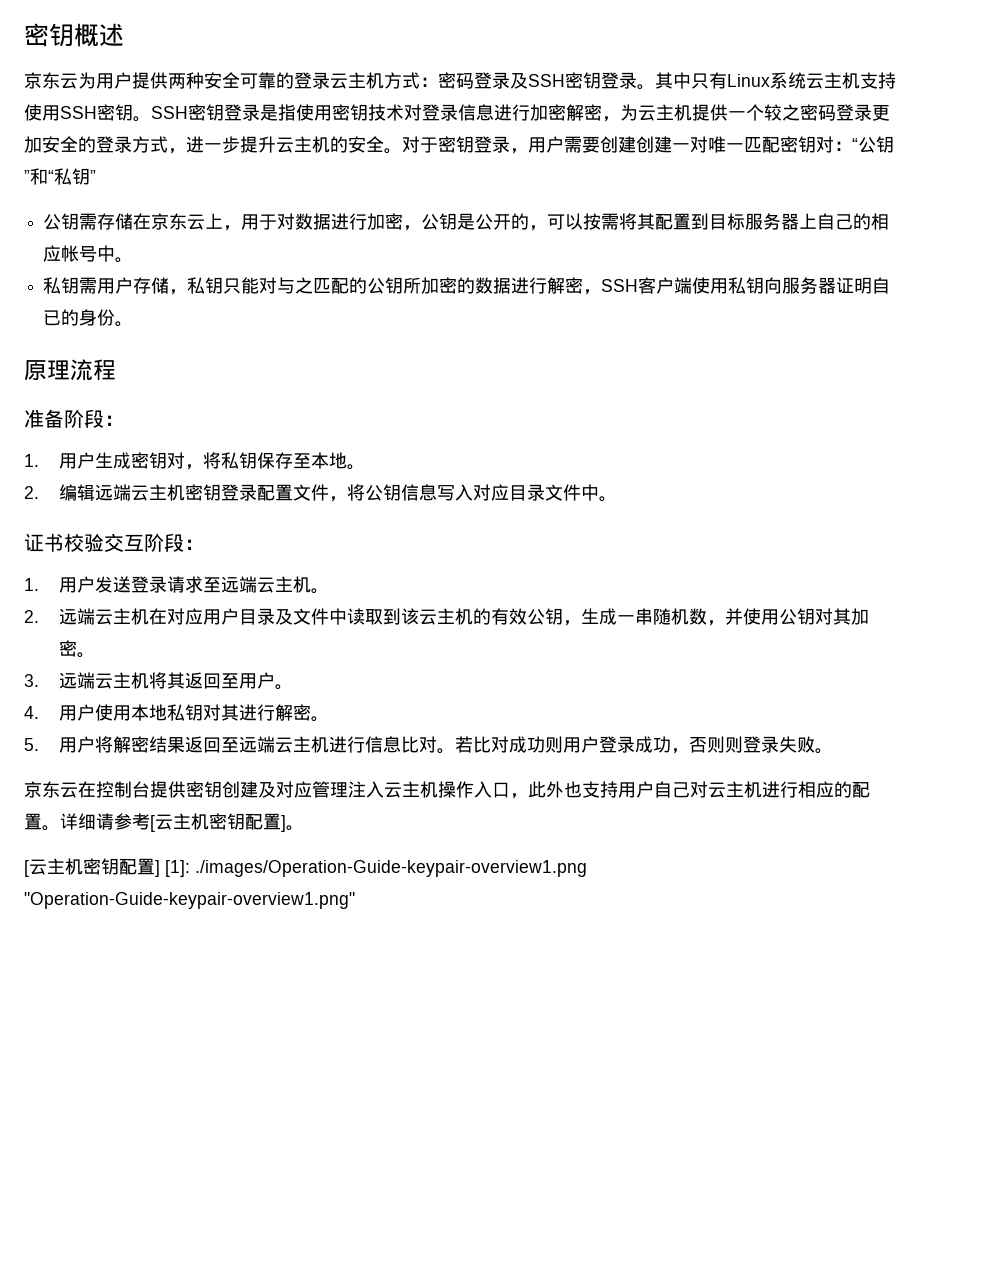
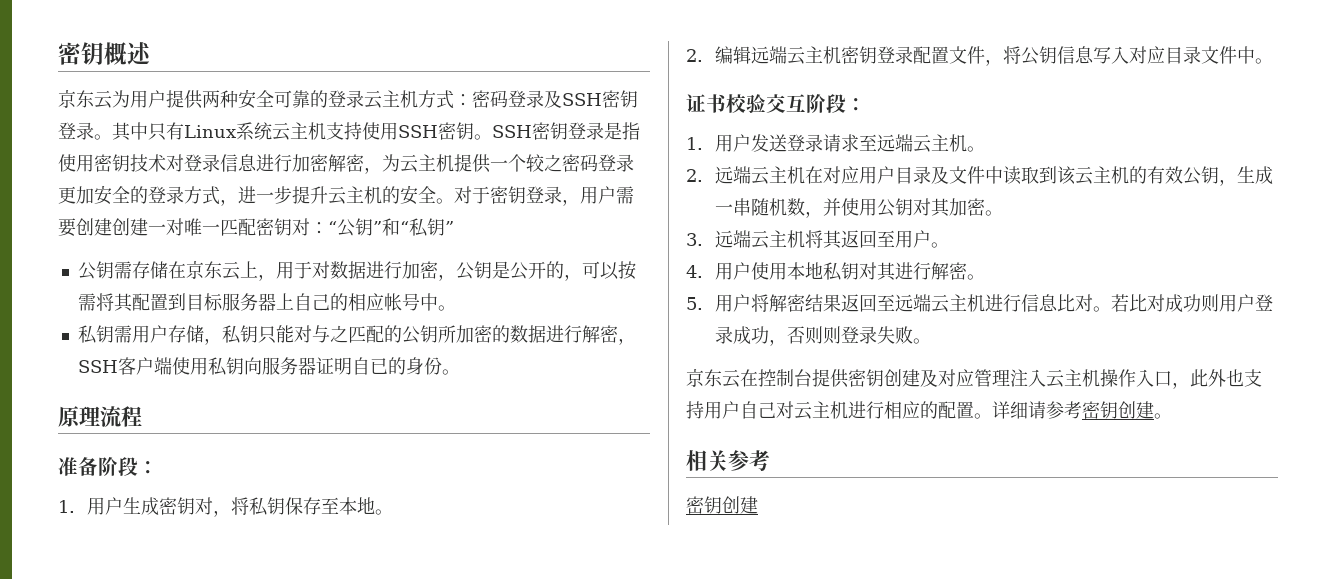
- 详细请参考[云主机密钥配置]。
- [云主机密钥配置] [1]: ./images/Operation-Guide-keypair-overview1.png "Operation-Guide-keypair-overview1.png"
+ 详细请参考密钥创建。
+ 相关参考
+ 密钥创建

